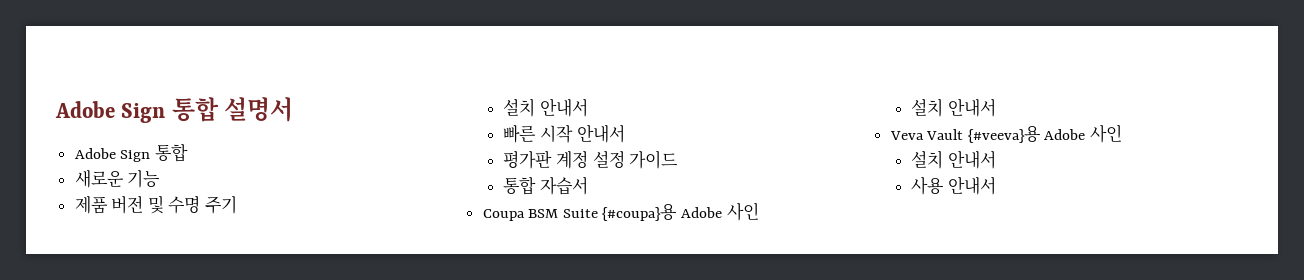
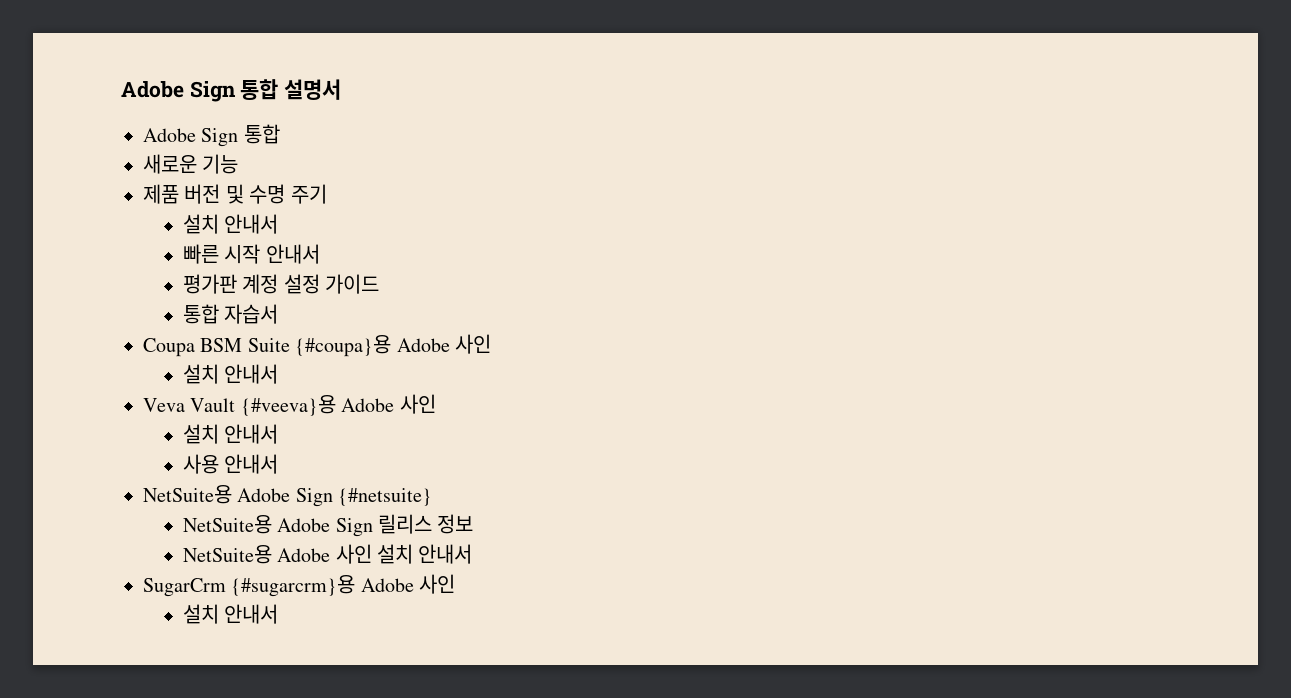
+ NetSuite용 Adobe Sign {#netsuite}
+ NetSuite용 Adobe Sign 릴리스 정보
+ NetSuite용 Adobe 사인 설치 안내서
+ SugarCrm {#sugarcrm}용 Adobe 사인
+ 설치 안내서

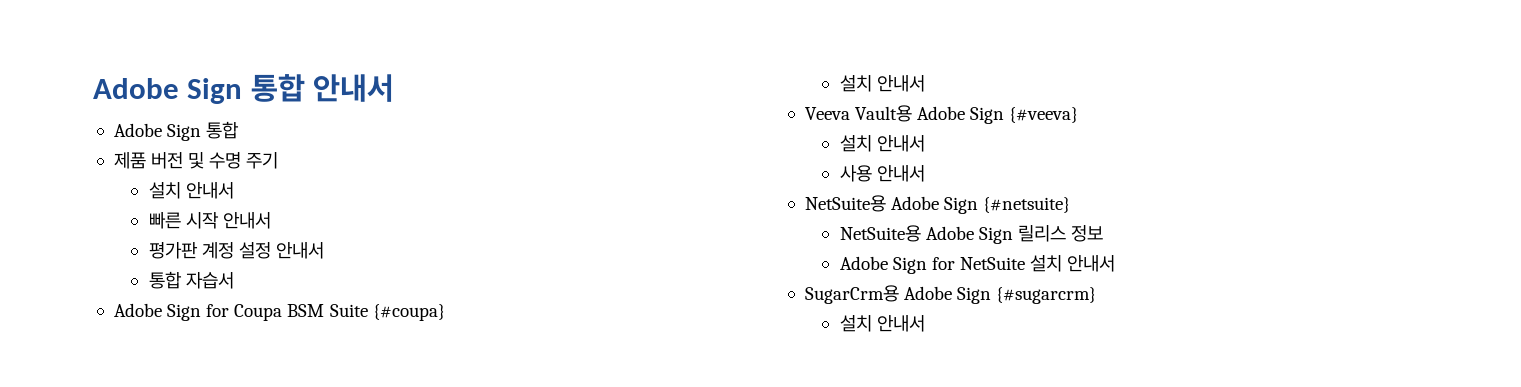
- Adobe Sign 통합 설명서
+ Adobe Sign 통합 안내서
  Adobe Sign 통합
- 새로운 기능
- 평가판 계정 설정 가이드
+ 평가판 계정 설정 안내서
- Coupa BSM Suite {#coupa}용 Adobe 사인
+ Adobe Sign for Coupa BSM Suite {#coupa}
  설치 안내서
- Veva Vault {#veeva}용 Adobe 사인
+ Veeva Vault용 Adobe Sign {#veeva}
- NetSuite용 Adobe 사인 설치 안내서
- SugarCrm {#sugarcrm}용 Adobe 사인
+ Adobe Sign for NetSuite 설치 안내서
+ SugarCrm용 Adobe Sign {#sugarcrm}

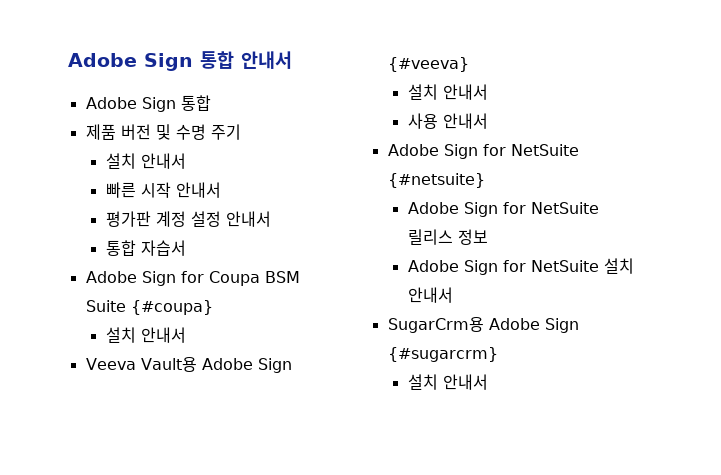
- NetSuite용 Adobe Sign {#netsuite}
+ Adobe Sign for NetSuite {#netsuite}
- NetSuite용 Adobe Sign 릴리스 정보
+ Adobe Sign for NetSuite 릴리스 정보

